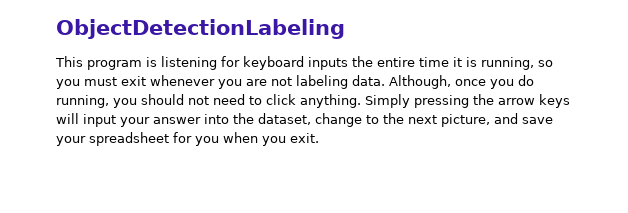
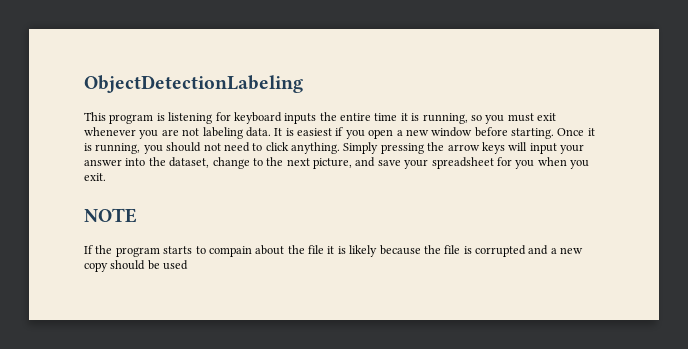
- Although, once you do running, you should not need to click anything.
+ It is easiest if you open a new window before starting. Once it is running, you should not need to click anything.
+ NOTE
+ If the program starts to compain about the file it is likely because the file is corrupted and a new copy should be used

